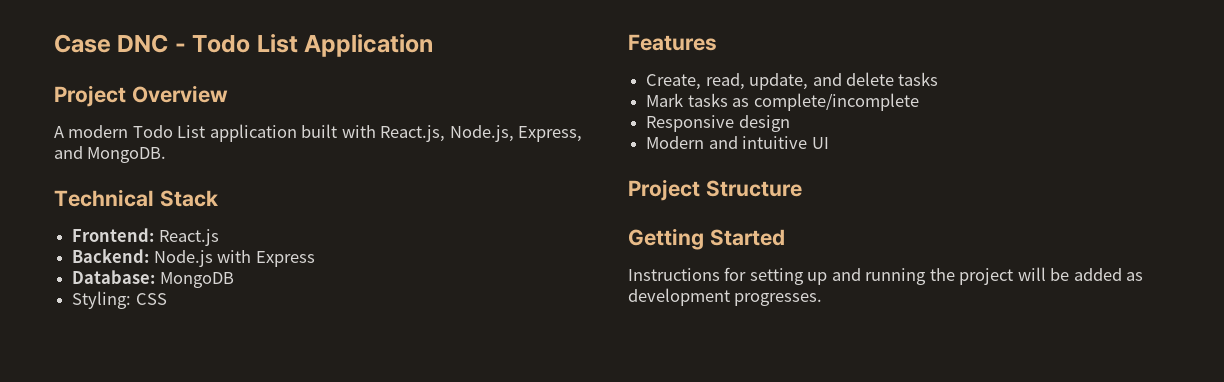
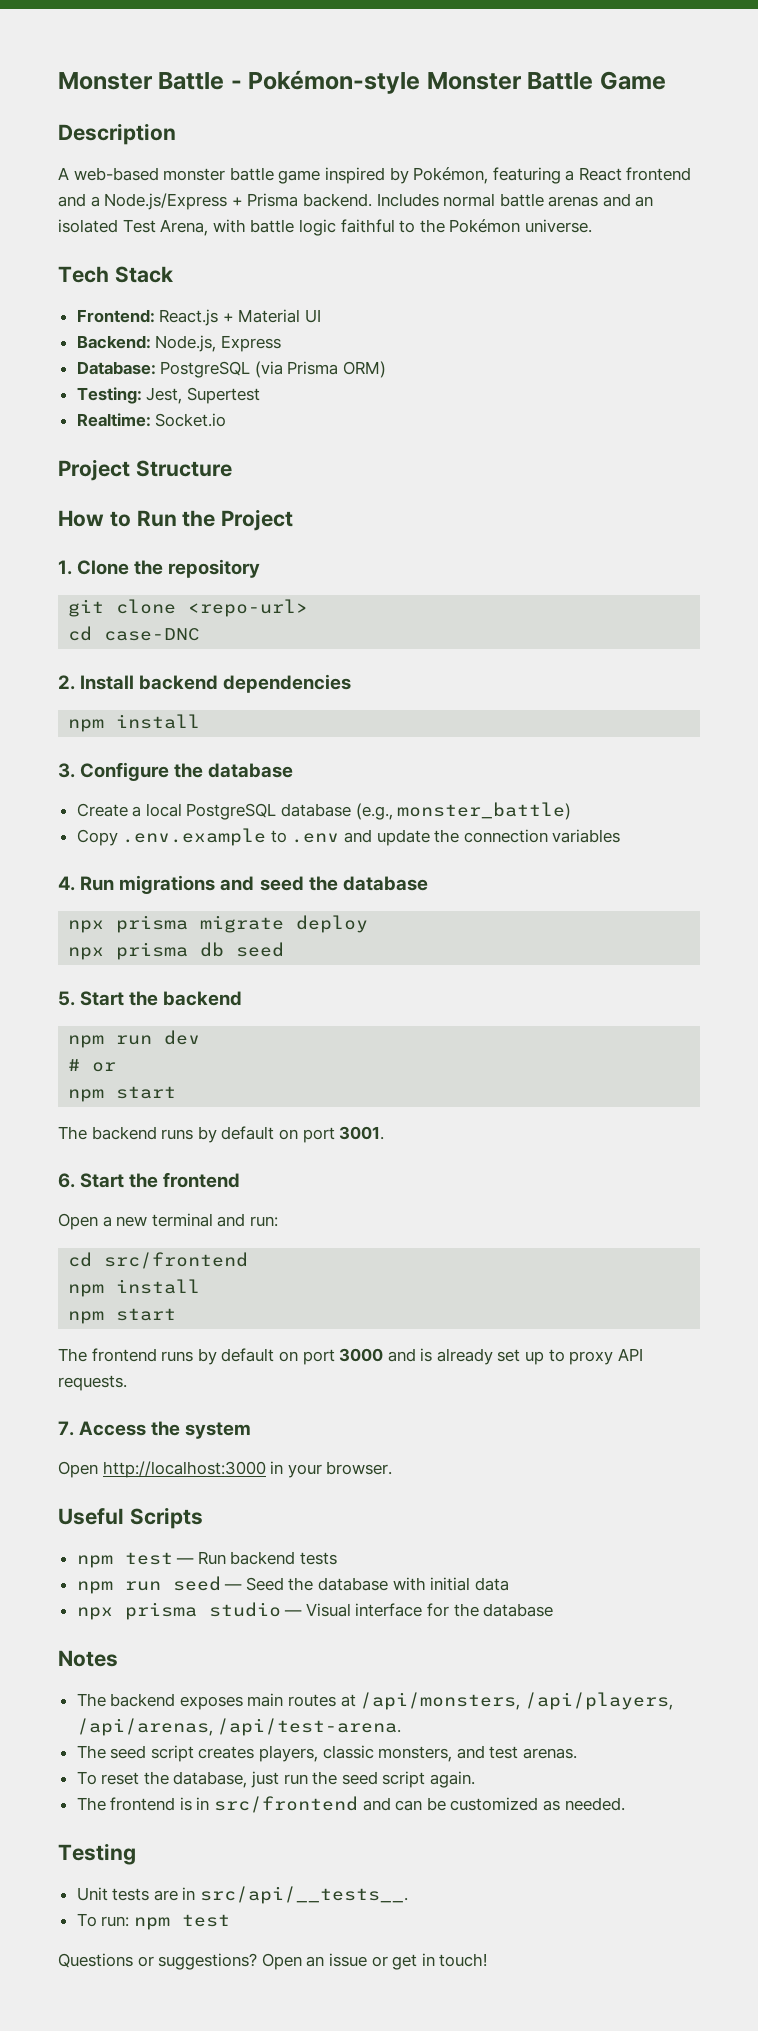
- Case DNC - Todo List Application
- Project Overview
- A modern Todo List application built with React.js, Node.js, Express, and MongoDB.
- Technical Stack
+ Monster Battle - Pokémon-style Monster Battle Game
+ Description
+ A web-based monster battle game inspired by Pokémon, featuring a React frontend and a Node.js/Express + Prisma backend. Includes normal battle arenas and an isolated Test Arena, with battle logic faithful to the Pokémon universe.
+ Tech Stack
- Frontend: React.js
+ Frontend: React.js + Material UI
- Backend: Node.js with Express
+ Backend: Node.js, Express
- Database: MongoDB
- Styling: CSS
- Features
- Create, read, update, and delete tasks
- Mark tasks as complete/incomplete
- Responsive design
- Modern and intuitive UI
+ Database: PostgreSQL (via Prisma ORM)
+ Testing: Jest, Supertest
+ Realtime: Socket.io
  Project Structure
- Getting Started
- Instructions for setting up and running the project will be added as development progresses.
+ How to Run the Project
+ 1. Clone the repository
+ git clone <repo-url>
+ cd case-DNC
+ 2. Install backend dependencies
+ npm install
+ 3. Configure the database
+ Create a local PostgreSQL database (e.g., monster_battle)
+ Copy .env.example to .env and update the connection variables
+ 4. Run migrations and seed the database
+ npx prisma migrate deploy
+ npx prisma db seed
+ 5. Start the backend
+ npm run dev
+ # or
+ npm start
+ The backend runs by default on port 3001.
+ 6. Start the frontend
+ Open a new terminal and run:
+ cd src/frontend
+ npm install
+ npm start
+ The frontend runs by default on port 3000 and is already set up to proxy API requests.
+ 7. Access the system
+ Open http://localhost:3000 in your browser.
+ Useful Scripts
+ npm test — Run backend tests
+ npm run seed — Seed the database with initial data
+ npx prisma studio — Visual interface for the database
+ Notes
+ The backend exposes main routes at /api/monsters, /api/players, /api/arenas, /api/test-arena.
+ The seed script creates players, classic monsters, and test arenas.
+ To reset the database, just run the seed script again.
+ The frontend is in src/frontend and can be customized as needed.
+ Testing
+ Unit tests are in src/api/__tests__.
+ To run: npm test
+ Questions or suggestions? Open an issue or get in touch!

